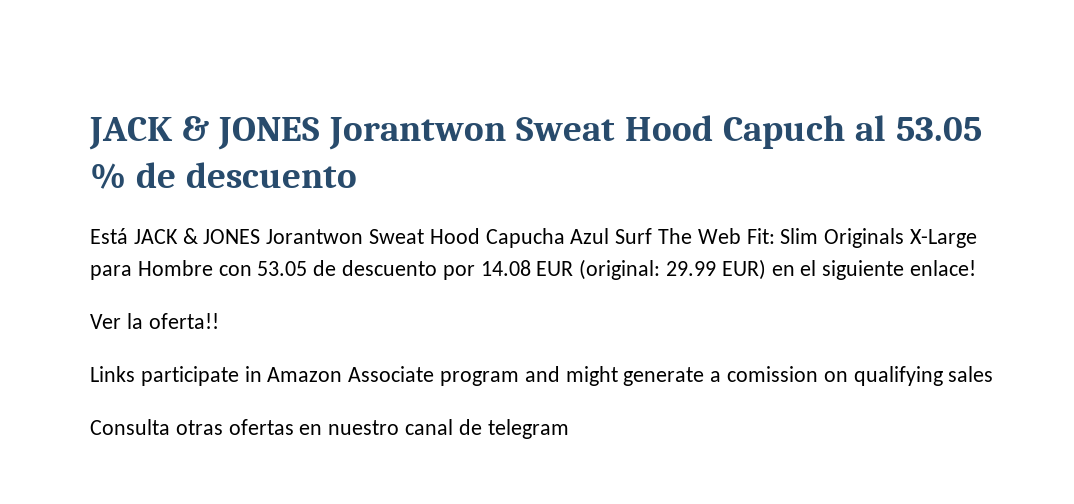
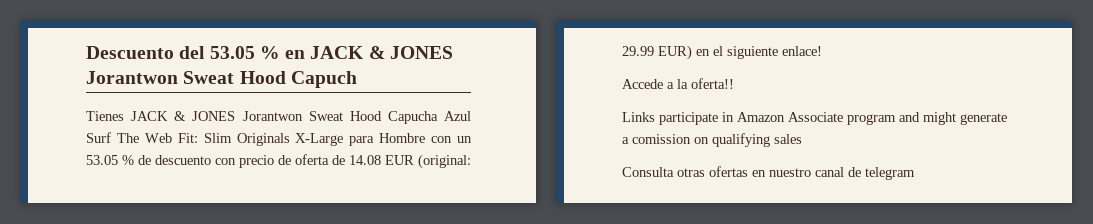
- JACK & JONES Jorantwon Sweat Hood Capuch al 53.05 % de descuento
- Está JACK & JONES Jorantwon Sweat Hood Capucha Azul Surf The Web Fit: Slim Originals X-Large para Hombre con 53.05 de descuento por 14.08 EUR (original: 29.99 EUR) en el siguiente enlace!
+ Descuento del 53.05 % en JACK & JONES Jorantwon Sweat Hood Capuch
+ Tienes JACK & JONES Jorantwon Sweat Hood Capucha Azul Surf The Web Fit: Slim Originals X-Large para Hombre con un 53.05 % de descuento con precio de oferta de 14.08 EUR (original: 29.99 EUR) en el siguiente enlace!
- Ver la oferta!!
+ Accede a la oferta!!

